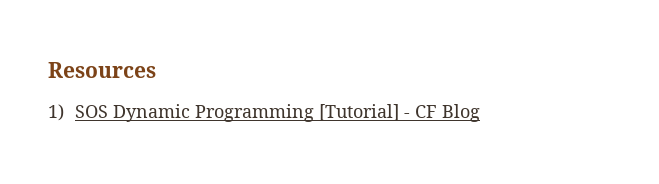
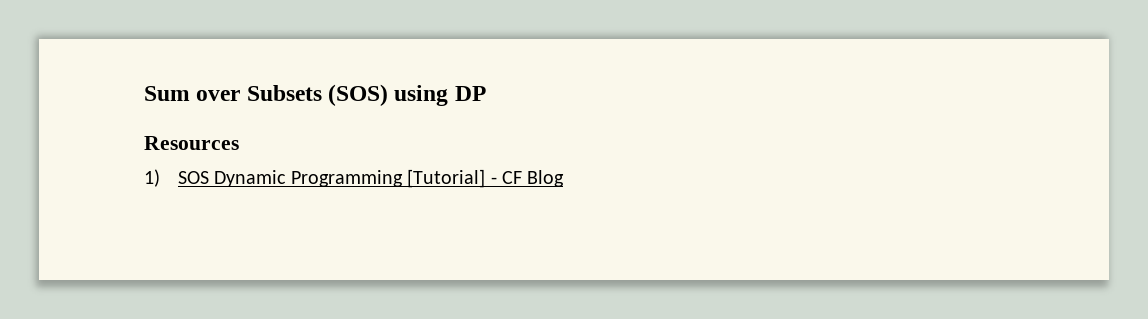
+ Sum over Subsets (SOS) using DP

